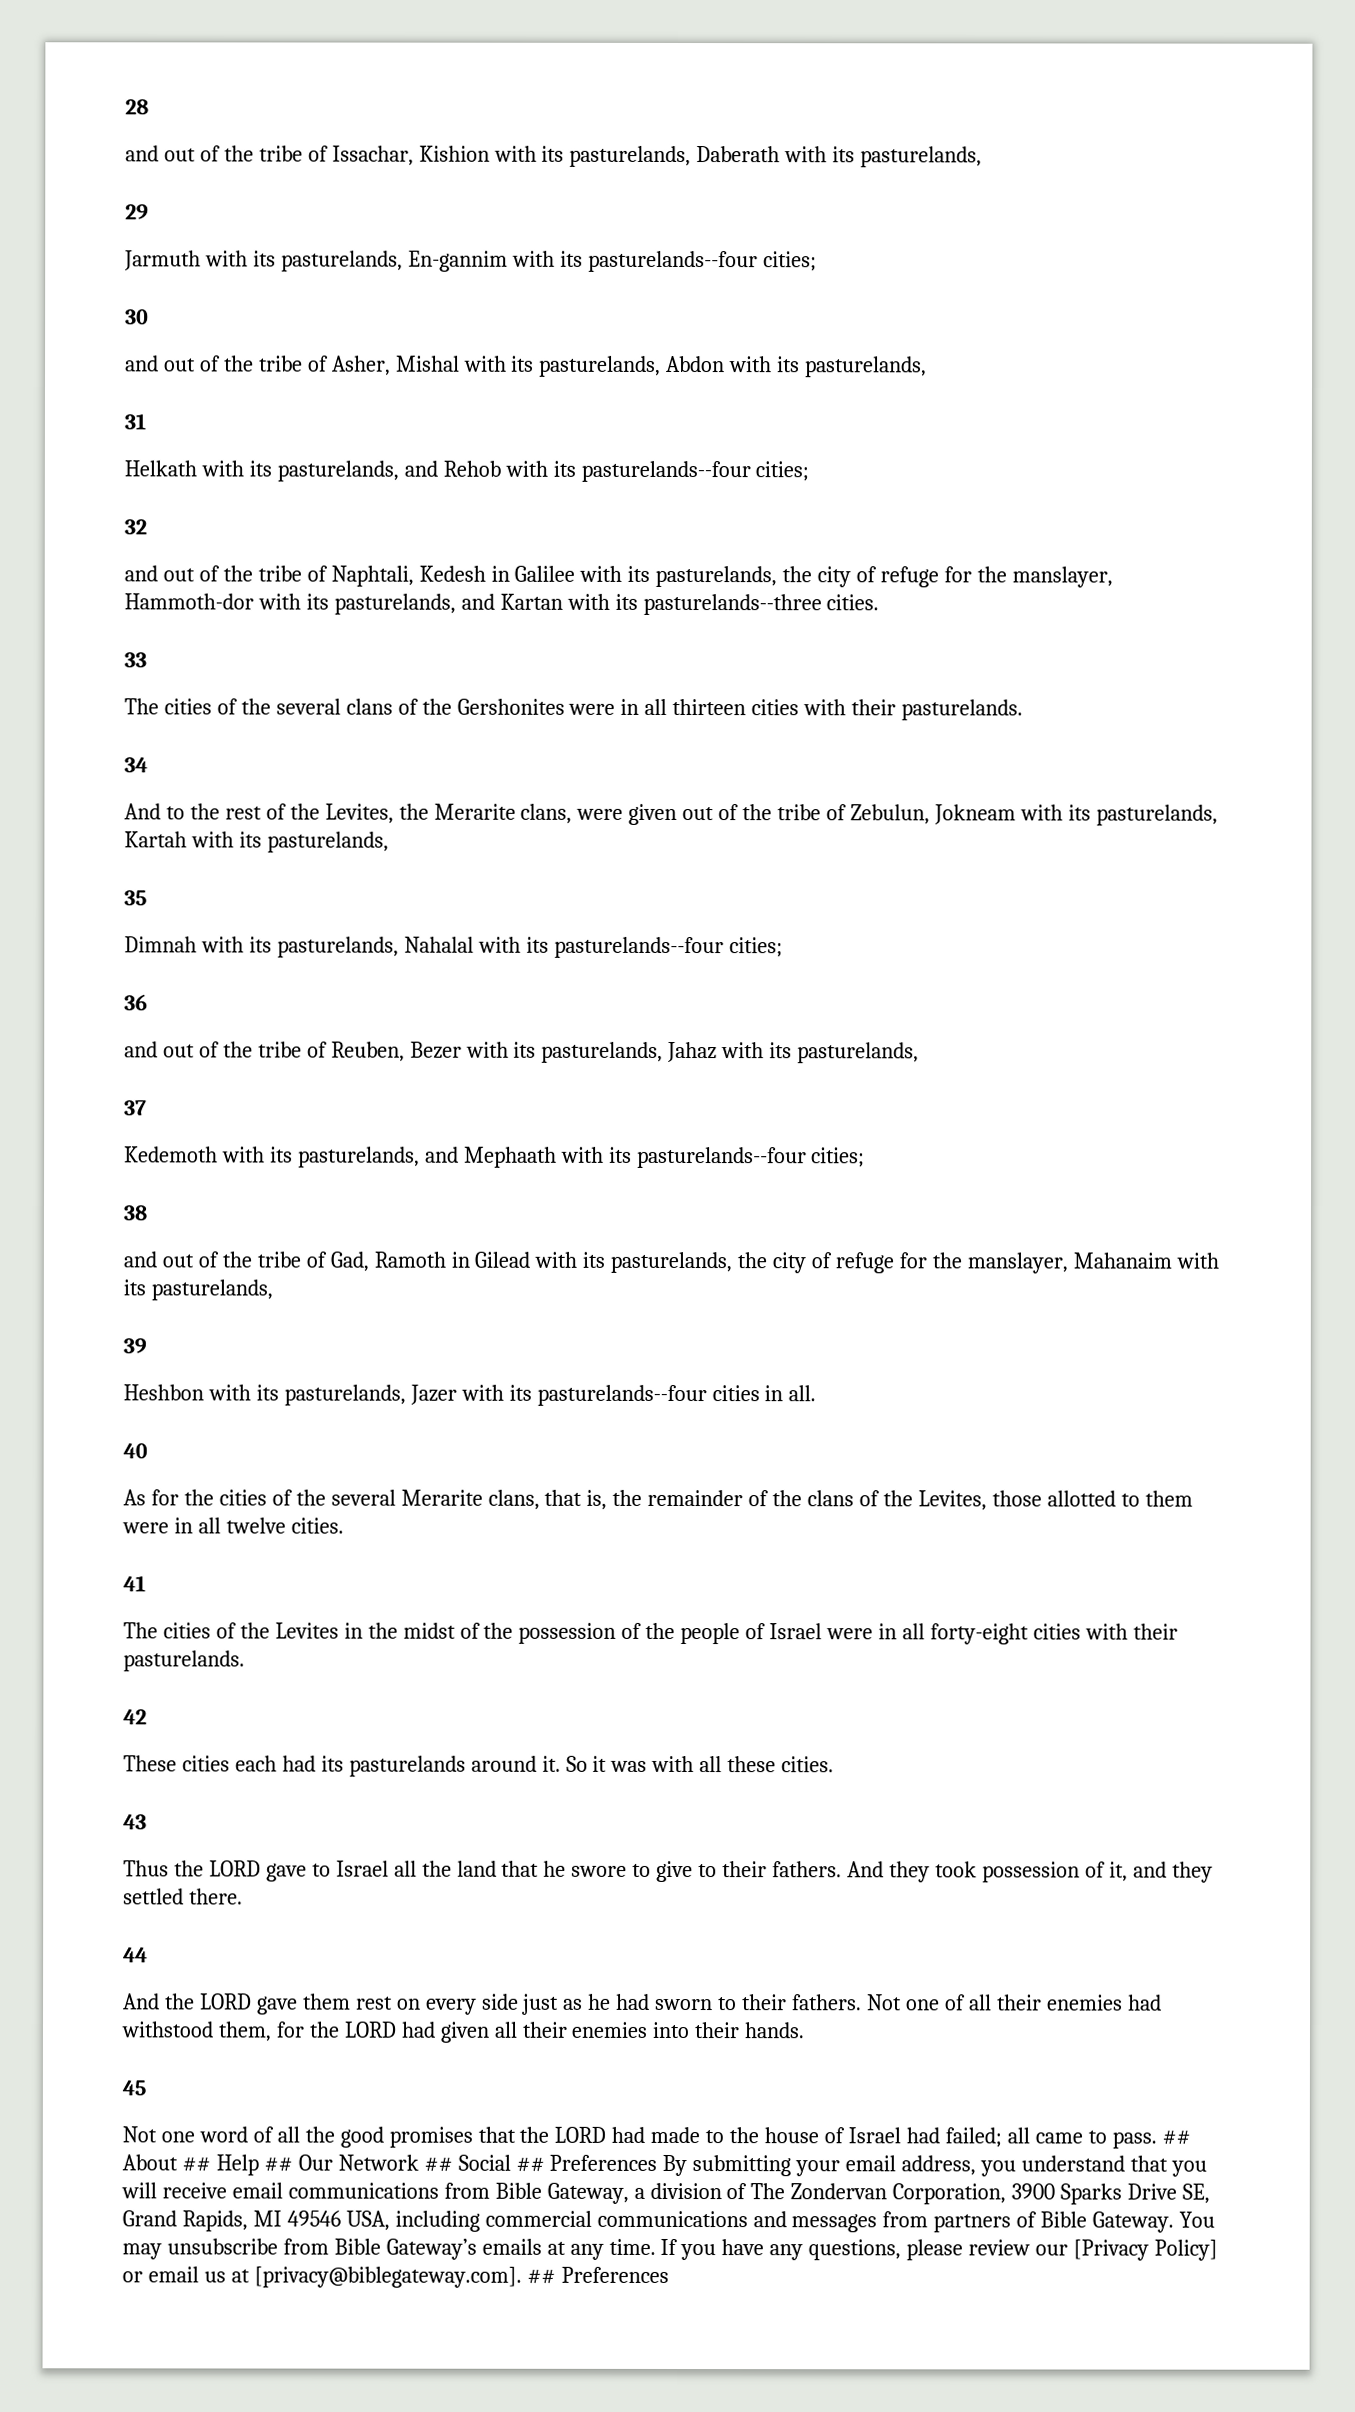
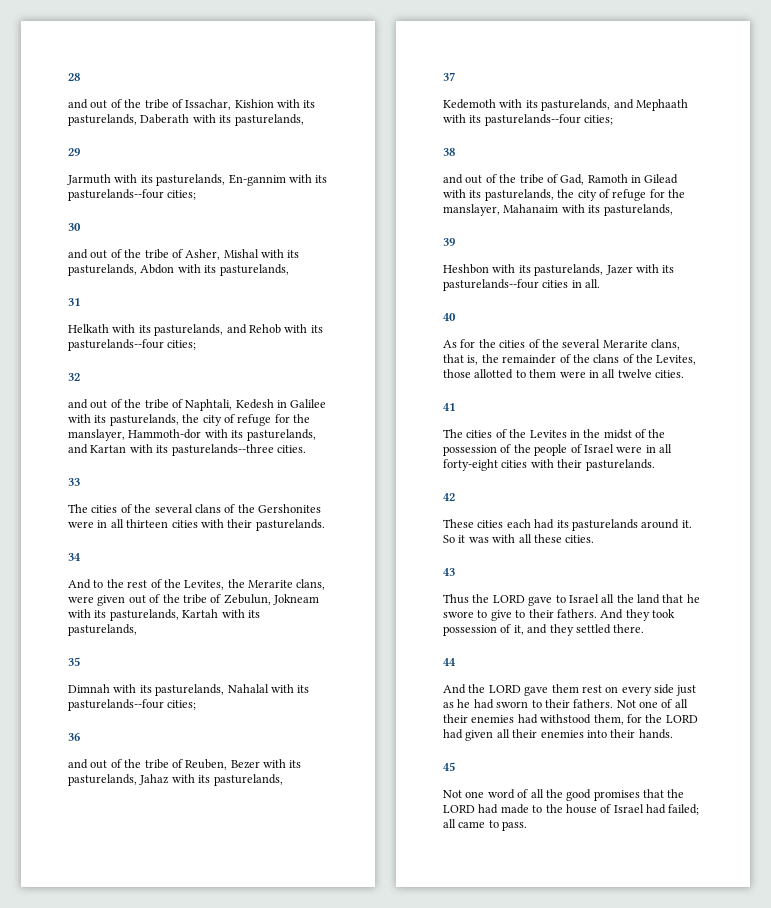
- ## About ## Help ## Our Network ## Social ## Preferences By submitting your email address, you understand that you will receive email communications from Bible Gateway, a division of The Zondervan Corporation, 3900 Sparks Drive SE, Grand Rapids, MI 49546 USA, including commercial communications and messages from partners of Bible Gateway. You may unsubscribe from Bible Gateway’s emails at any time. If you have any questions, please review our [Privacy Policy] or email us at [privacy@biblegateway.com]. ## Preferences

